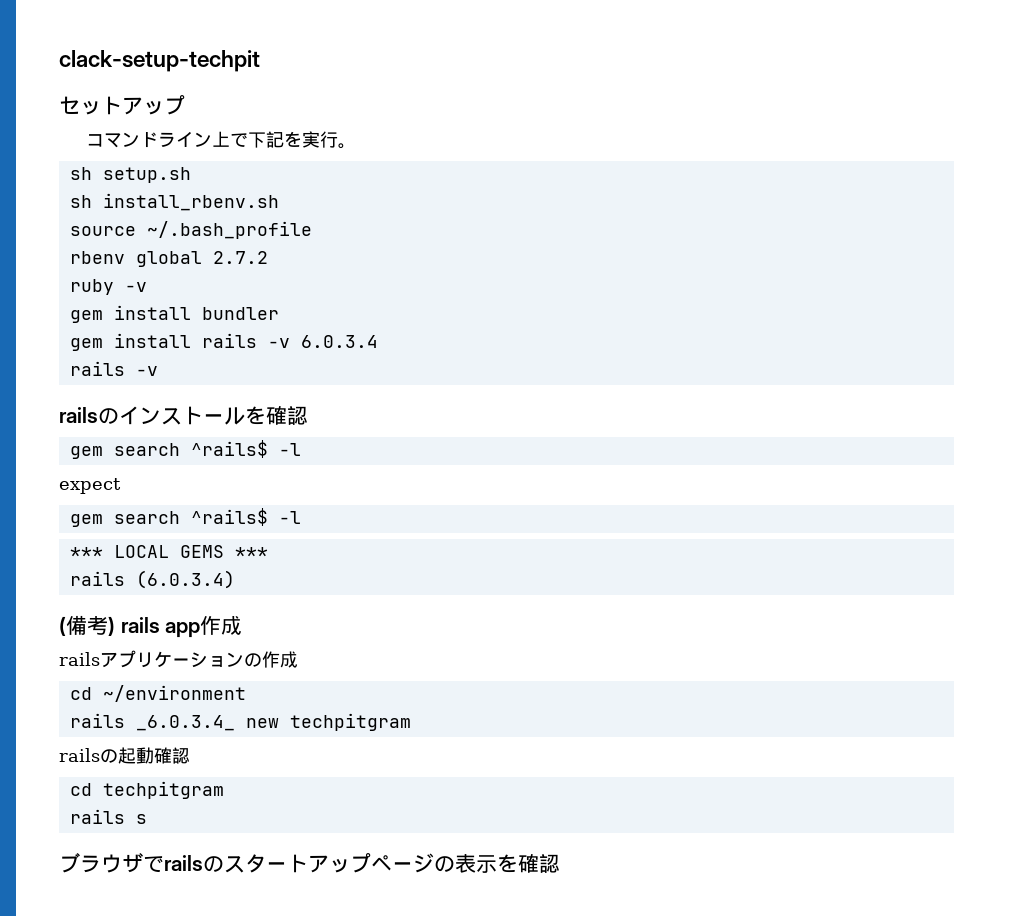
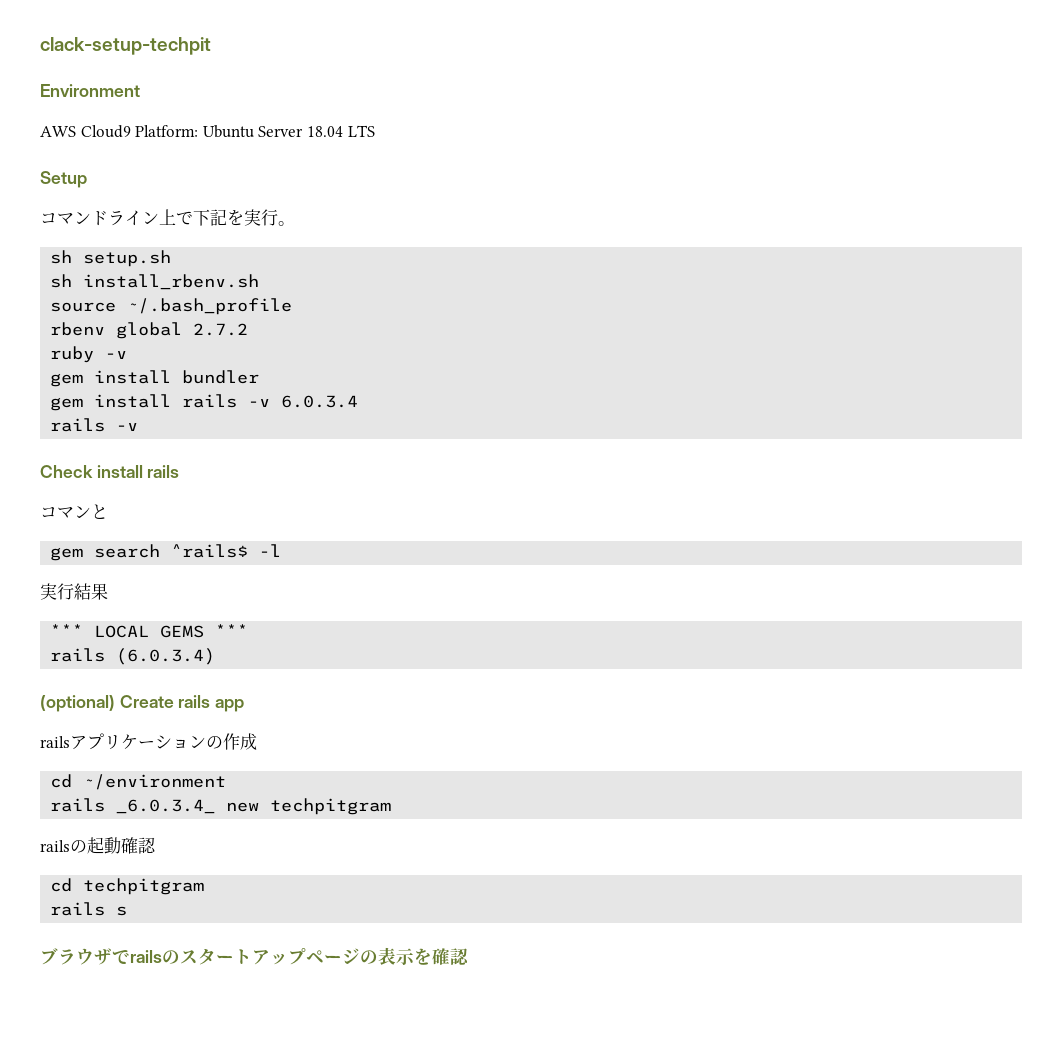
- セットアップ
+ Environment
+ AWS Cloud9 Platform: Ubuntu Server 18.04 LTS
+ Setup
- railsのインストールを確認
+ Check install rails
+ コマンと
  gem search ^rails$ -l
- expect
- gem search ^rails$ -l
+ 実行結果
- (備考) rails app作成
+ (optional) Create rails app

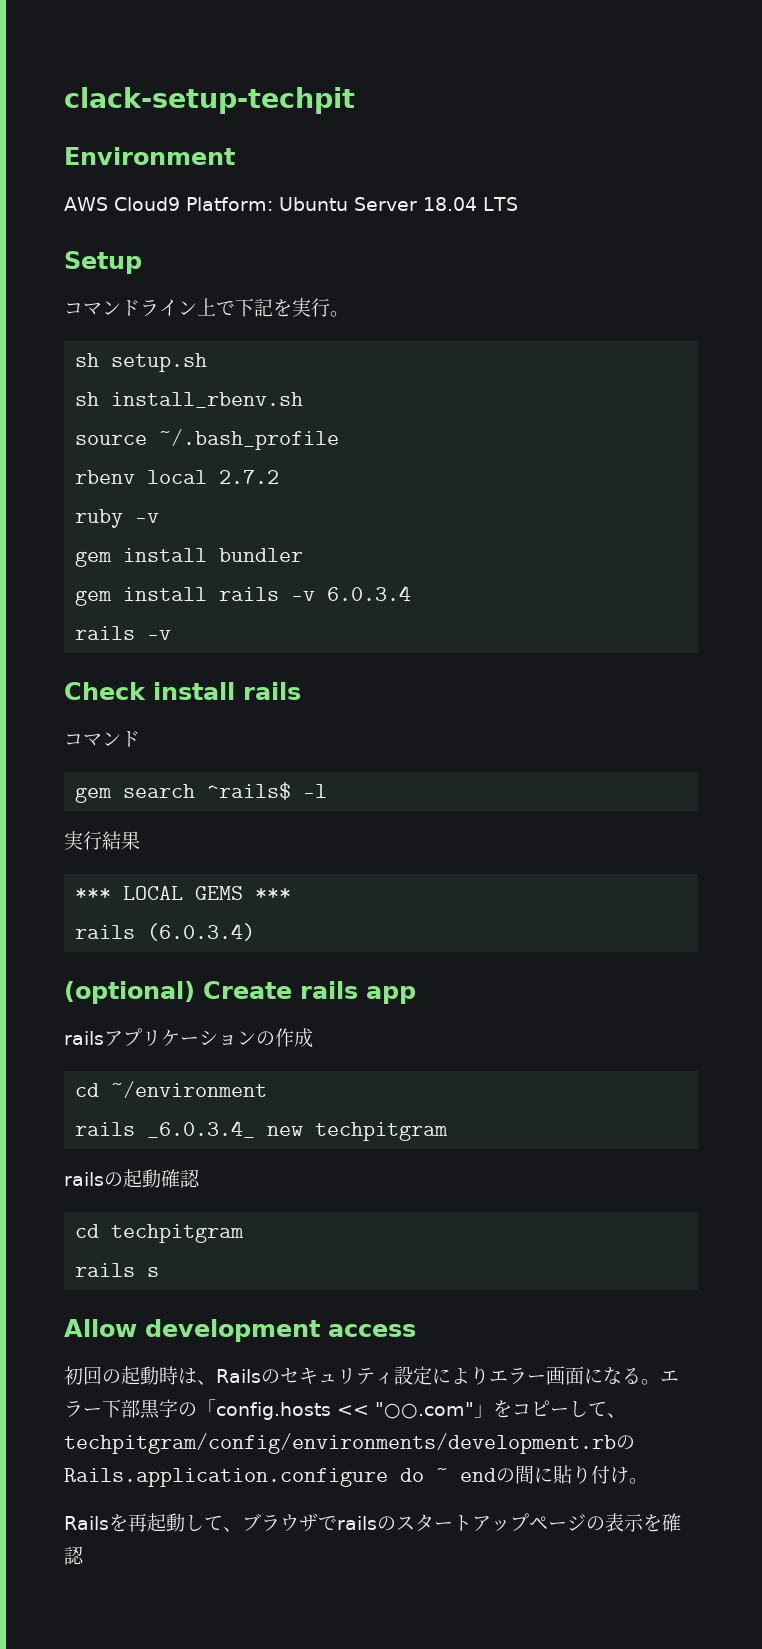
- rbenv global 2.7.2
+ rbenv local 2.7.2
  Check install rails
- コマンと
+ コマンド
- ブラウザでrailsのスタートアップページの表示を確認
+ Allow development access
+ 初回の起動時は、Railsのセキュリティ設定によりエラー画面になる。エラー下部黒字の「config.hosts << "○○.com"」をコピーして、techpitgram/config/environments/development.rbのRails.application.configure do ~ endの間に貼り付け。
+ Railsを再起動して、ブラウザでrailsのスタートアップページの表示を確認

